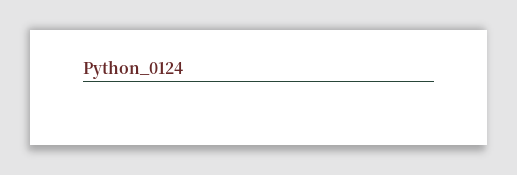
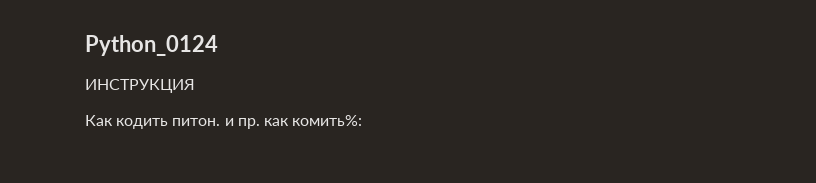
+ ИНСТРУКЦИЯ
+ Как кодить питон. и пр. как комить%:

